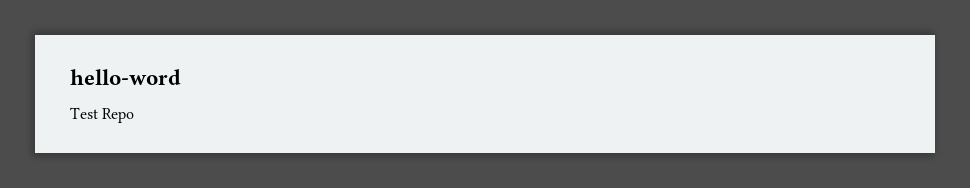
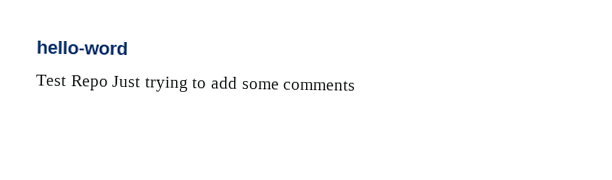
- Test Repo
+ Test Repo Just trying to add some comments

